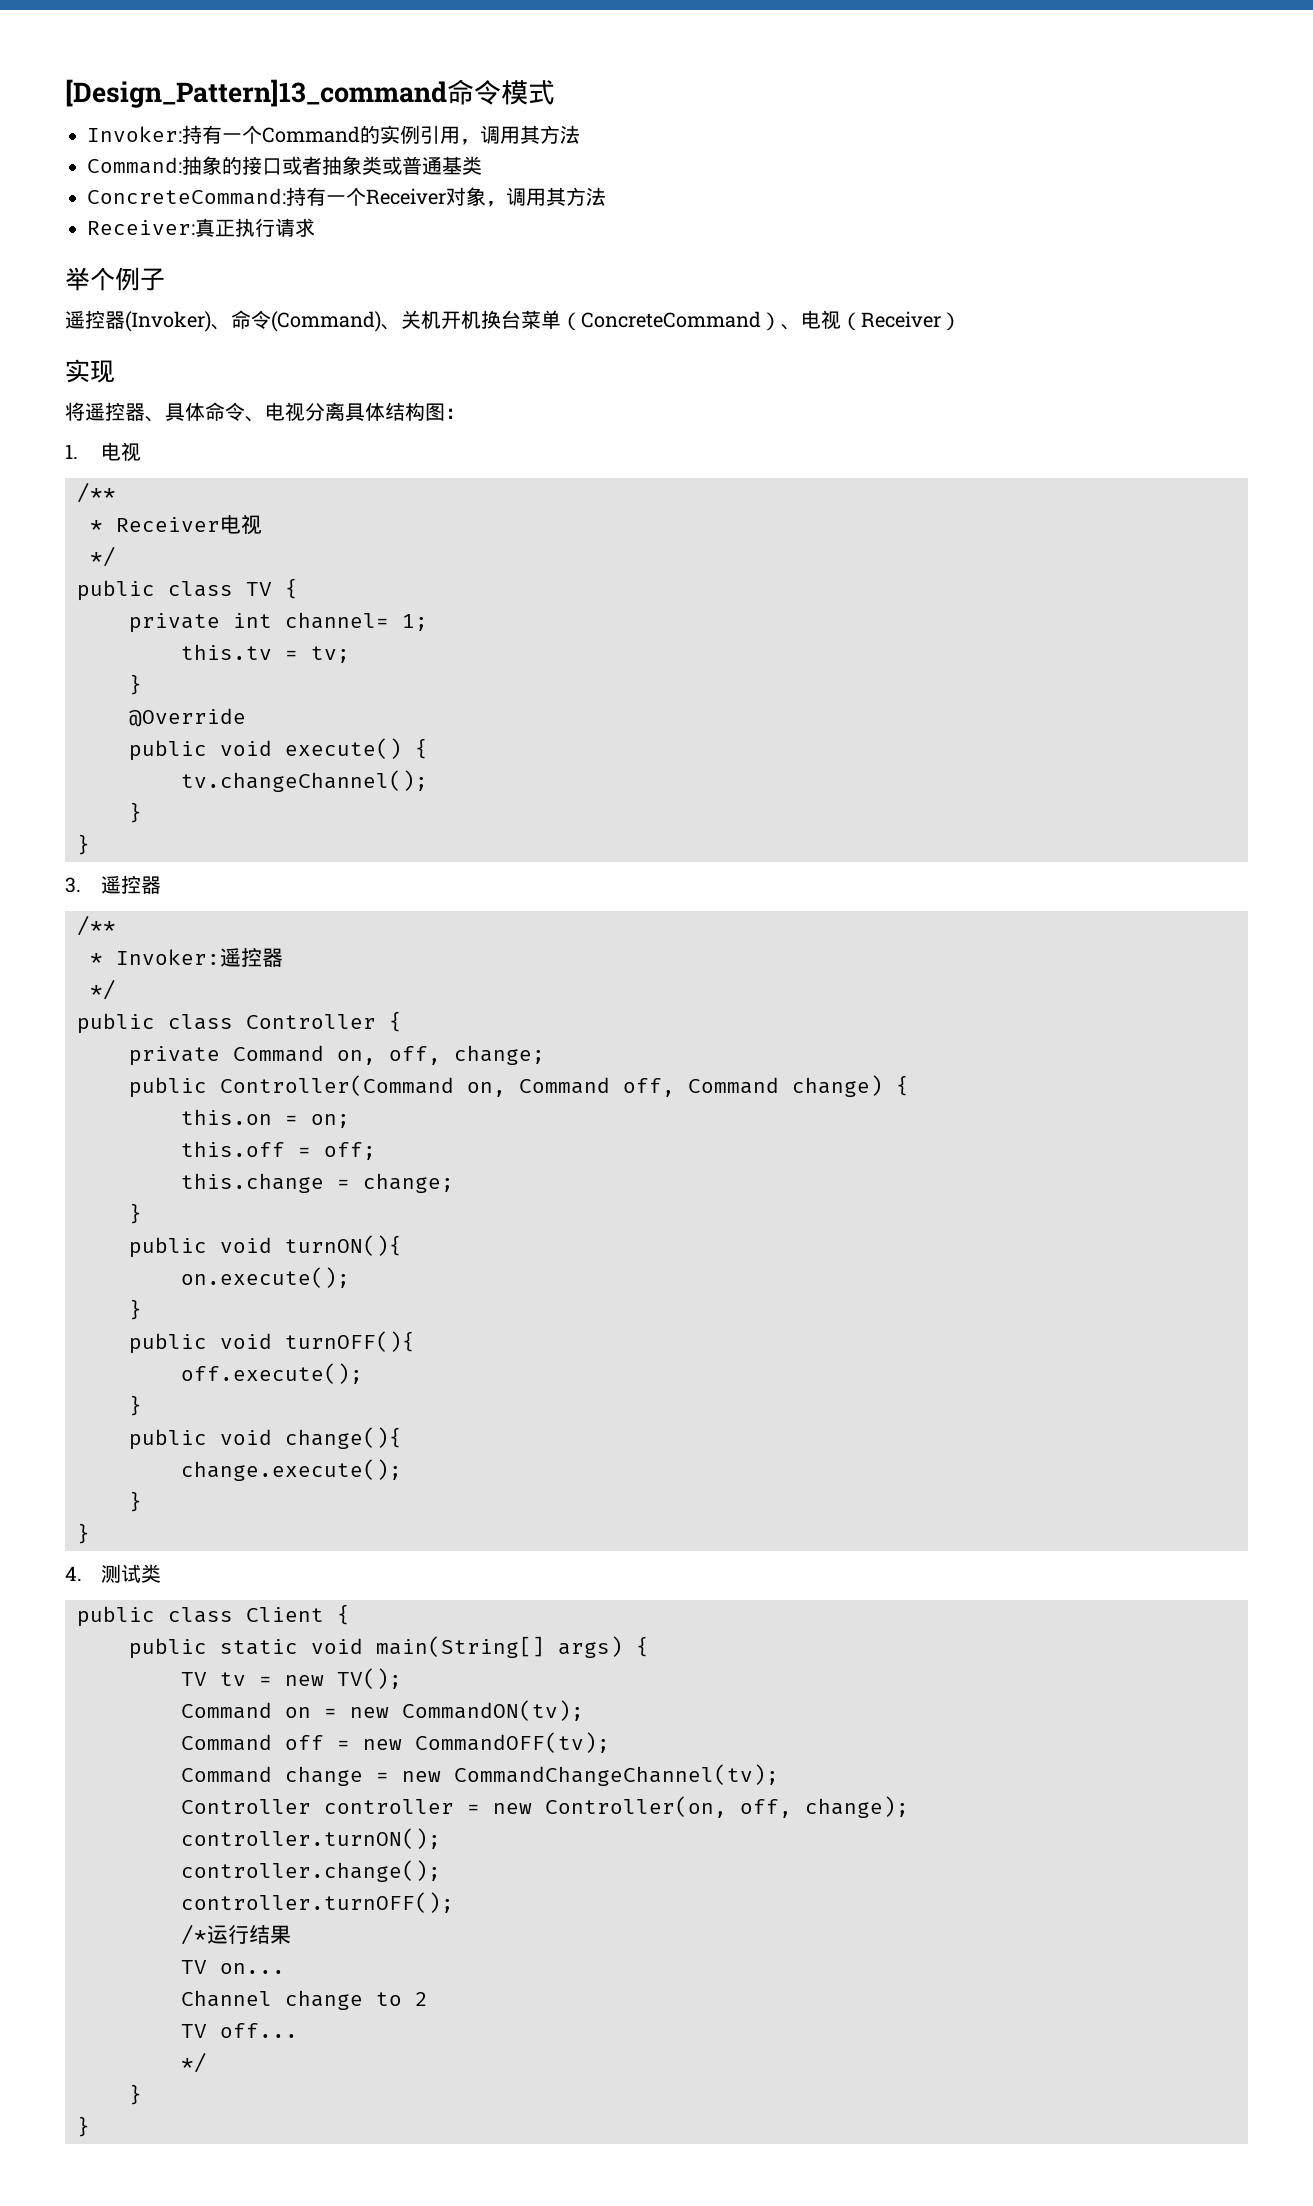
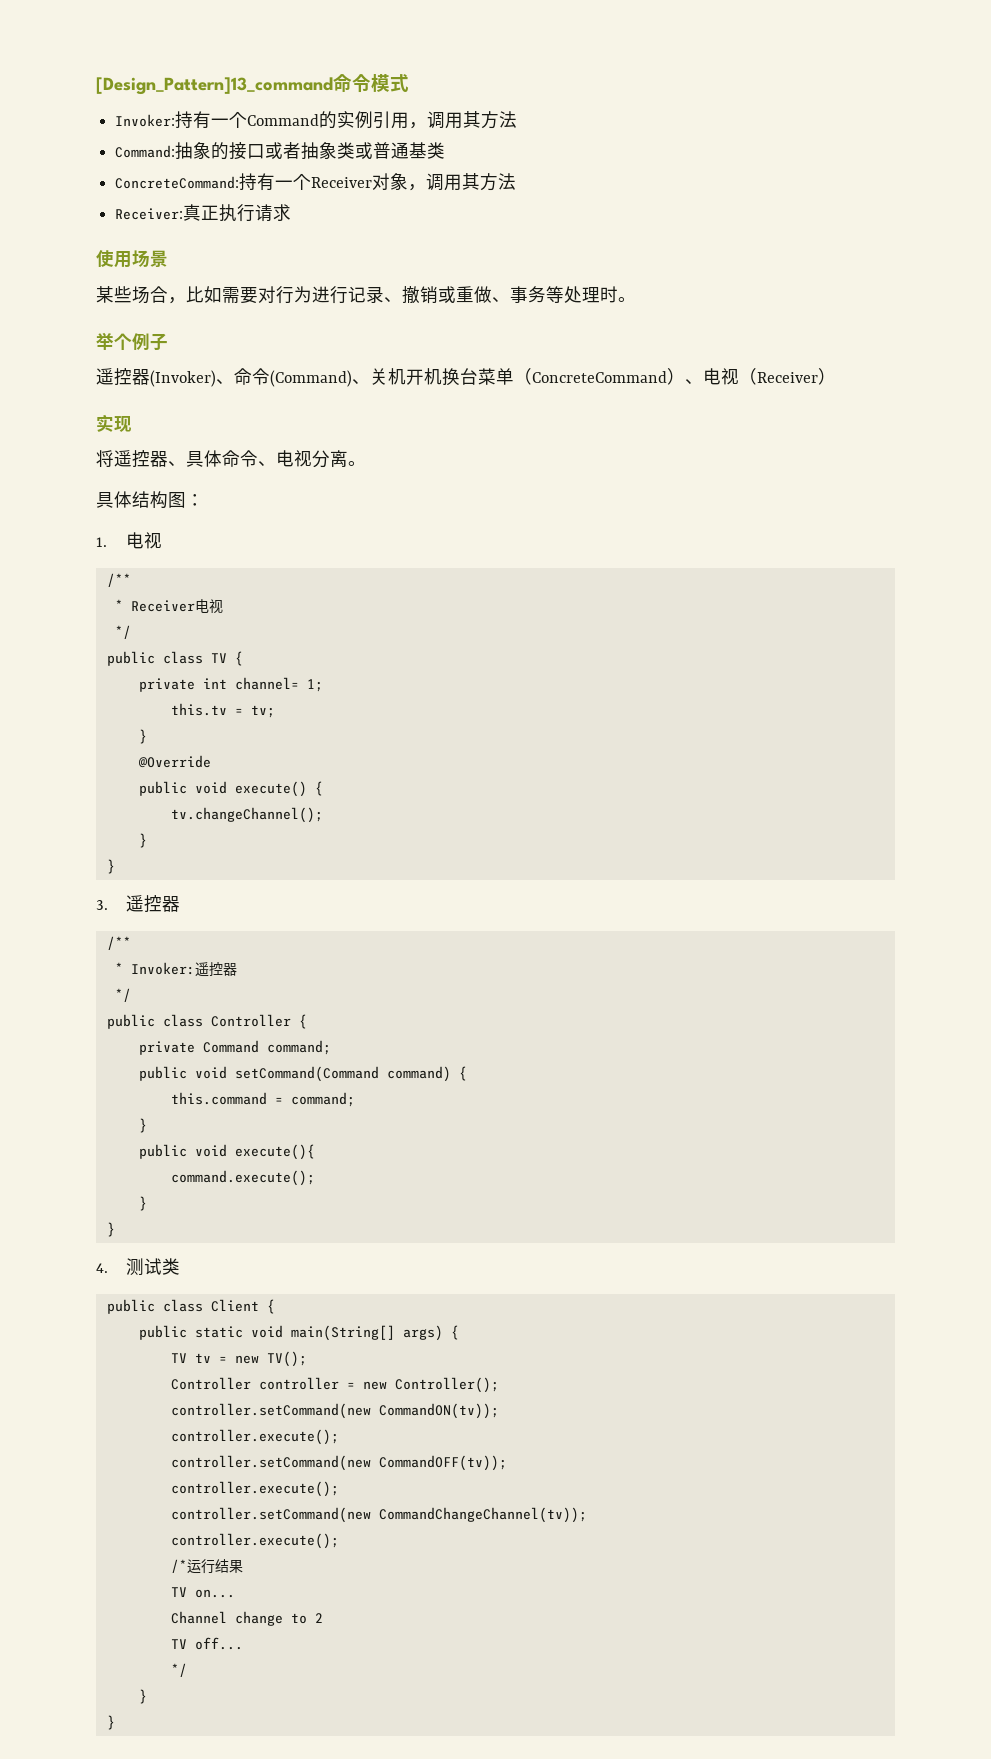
+ 使用场景
+ 某些场合，比如需要对行为进行记录、撤销或重做、事务等处理时。
- 将遥控器、具体命令、电视分离具体结构图：
+ 将遥控器、具体命令、电视分离。
+ 具体结构图：
- private Command on, off, change;
- public Controller(Command on, Command off, Command change) {
- this.on = on;
- this.off = off;
- this.change = change;
+ private Command command;
+ public void setCommand(Command command) {
+ this.command = command;
  }
- public void turnON(){
- on.execute();
- }
- public void turnOFF(){
- off.execute();
- }
- public void change(){
- change.execute();
+ public void execute(){
+ command.execute();
- Command on = new CommandON(tv);
- Command off = new CommandOFF(tv);
- Command change = new CommandChangeChannel(tv);
- Controller controller = new Controller(on, off, change);
- controller.turnON();
- controller.change();
- controller.turnOFF();
+ Controller controller = new Controller();
+ controller.setCommand(new CommandON(tv));
+ controller.execute();
+ controller.setCommand(new CommandOFF(tv));
+ controller.execute();
+ controller.setCommand(new CommandChangeChannel(tv));
+ controller.execute();

